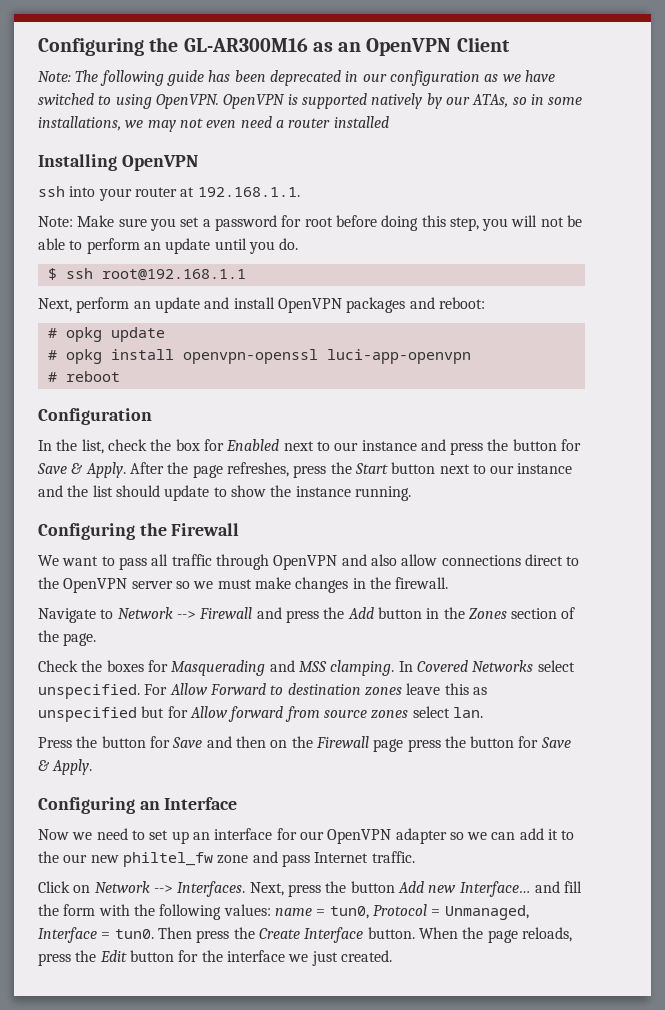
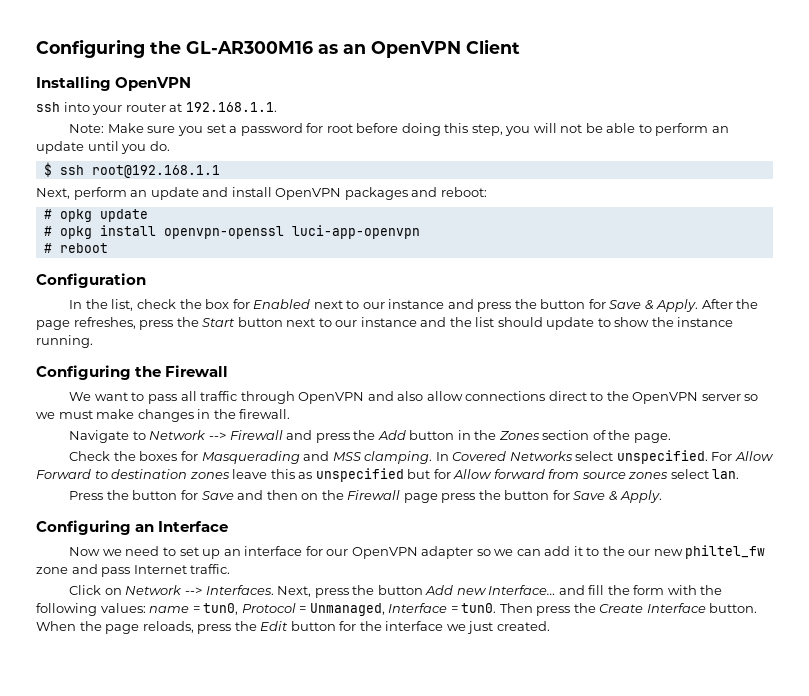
- Note: The following guide has been deprecated in our configuration as we have switched to using OpenVPN. OpenVPN is supported natively by our ATAs, so in some installations, we may not even need a router installed

